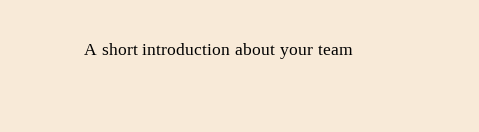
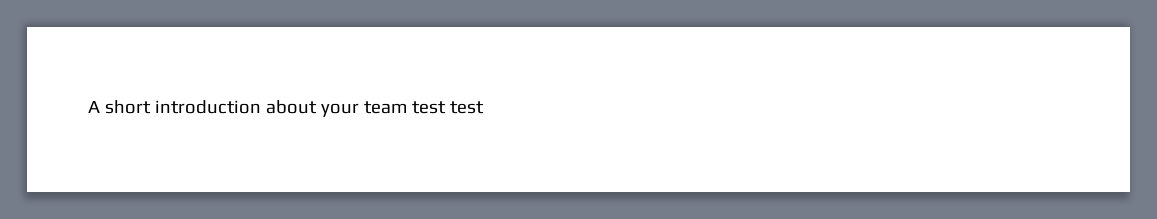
- A short introduction about your team
+ A short introduction about your team test test

